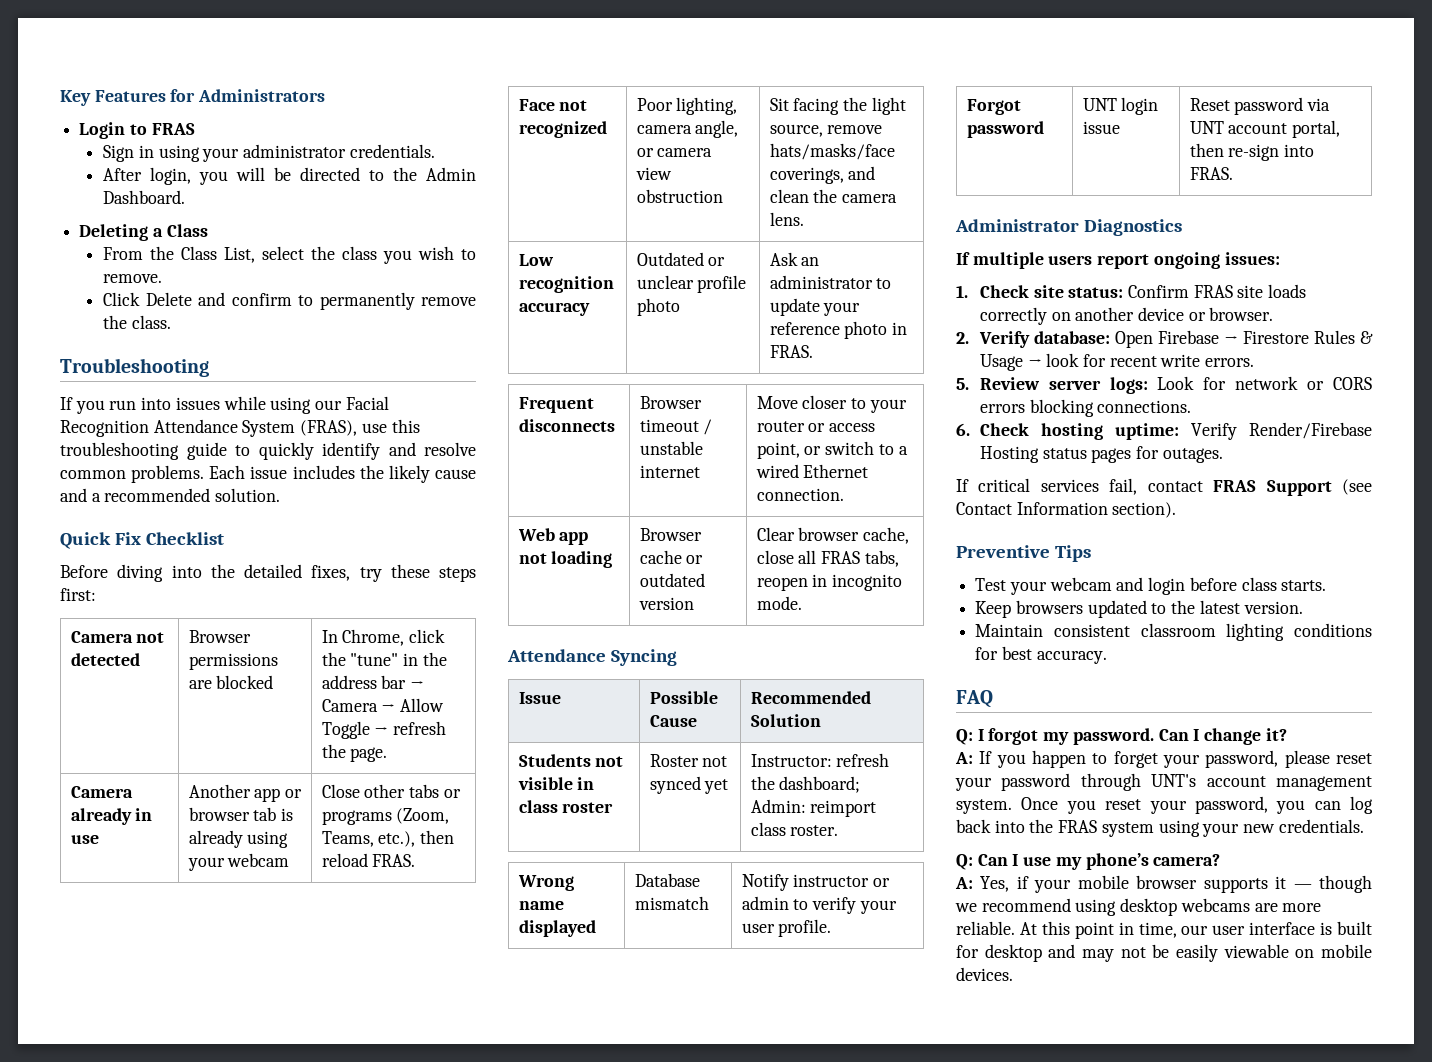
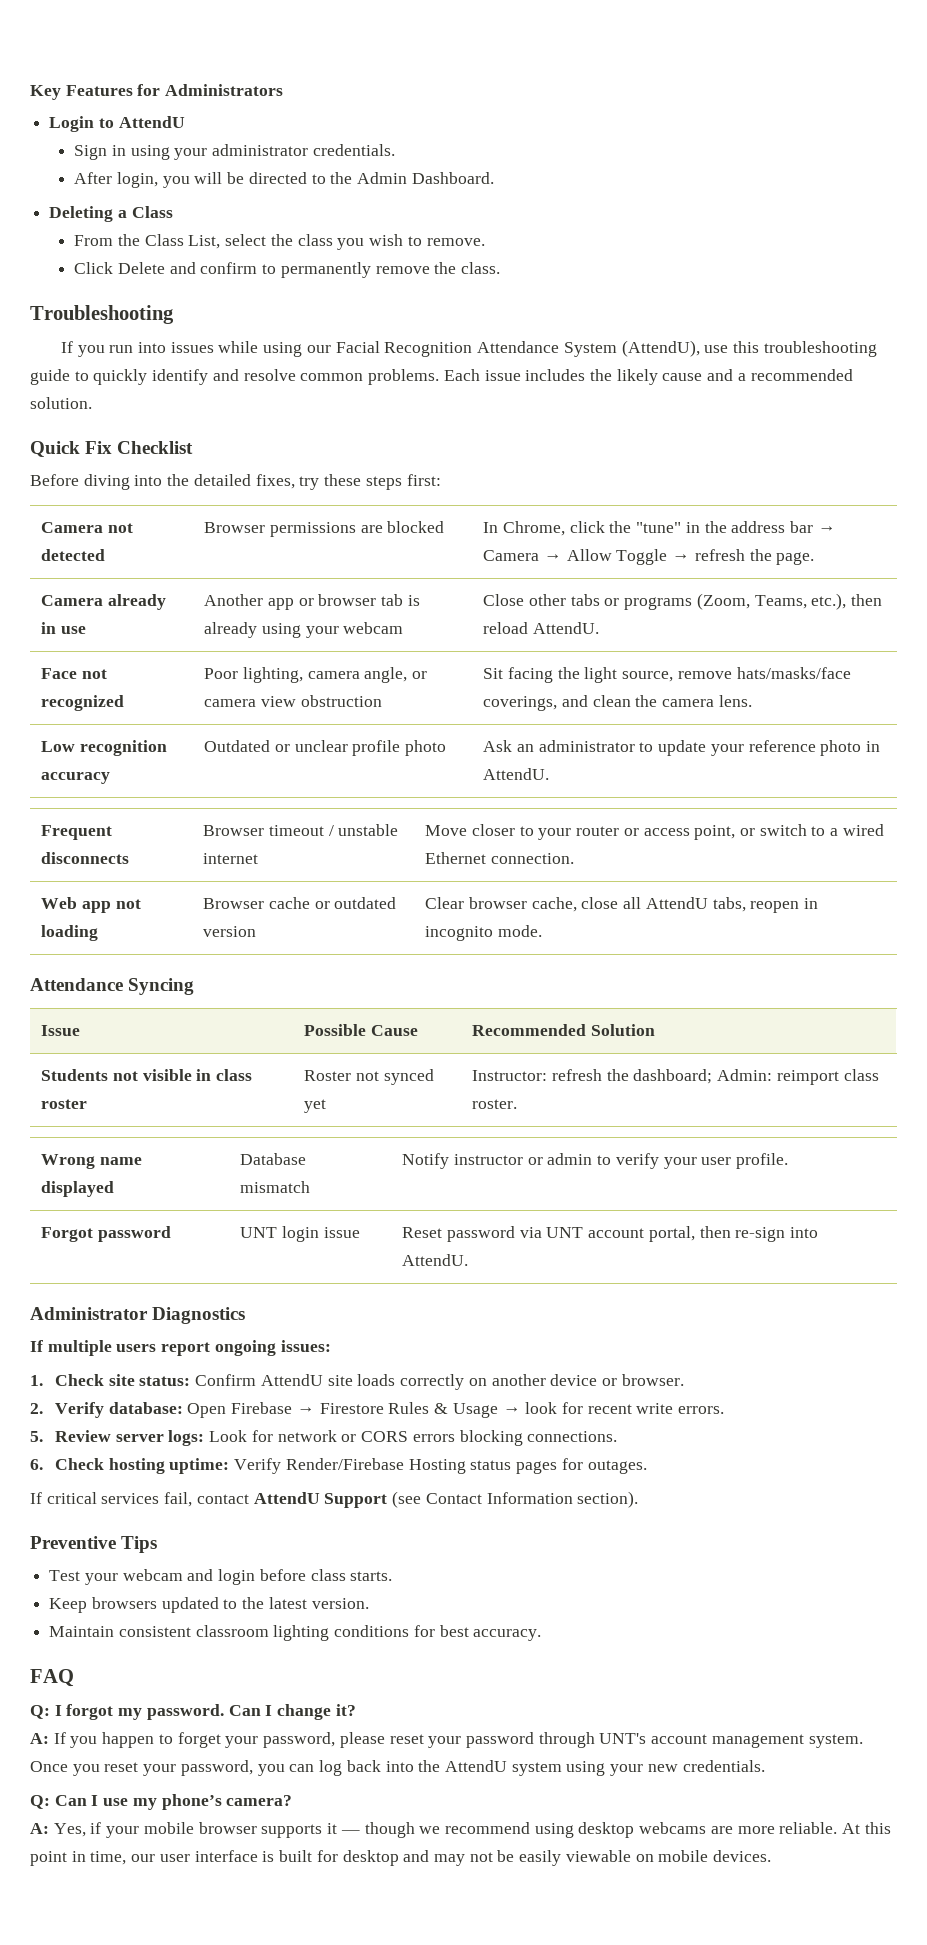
- Login to FRAS
+ Login to AttendU
- If you run into issues while using our Facial Recognition Attendance System (FRAS), use this troubleshooting guide to quickly identify and resolve common problems.
+ If you run into issues while using our Facial Recognition Attendance System (AttendU), use this troubleshooting guide to quickly identify and resolve common problems.
- Camera already in use | Another app or browser tab is already using your webcam | Close other tabs or programs (Zoom, Teams, etc.), then reload FRAS.
+ Camera already in use | Another app or browser tab is already using your webcam | Close other tabs or programs (Zoom, Teams, etc.), then reload AttendU.
- Low recognition accuracy | Outdated or unclear profile photo | Ask an administrator to update your reference photo in FRAS.
+ Low recognition accuracy | Outdated or unclear profile photo | Ask an administrator to update your reference photo in AttendU.
- Web app not loading | Browser cache or outdated version | Clear browser cache, close all FRAS tabs, reopen in incognito mode.
+ Web app not loading | Browser cache or outdated version | Clear browser cache, close all AttendU tabs, reopen in incognito mode.
- Forgot password | UNT login issue | Reset password via UNT account portal, then re-sign into FRAS.
+ Forgot password | UNT login issue | Reset password via UNT account portal, then re-sign into AttendU.
- 1. Check site status: Confirm FRAS site loads correctly on another device or browser.
+ 1. Check site status: Confirm AttendU site loads correctly on another device or browser.
- If critical services fail, contact FRAS Support (see Contact Information section).
+ If critical services fail, contact AttendU Support (see Contact Information section).
- Once you reset your password, you can log back into the FRAS system using your new credentials.
+ Once you reset your password, you can log back into the AttendU system using your new credentials.

